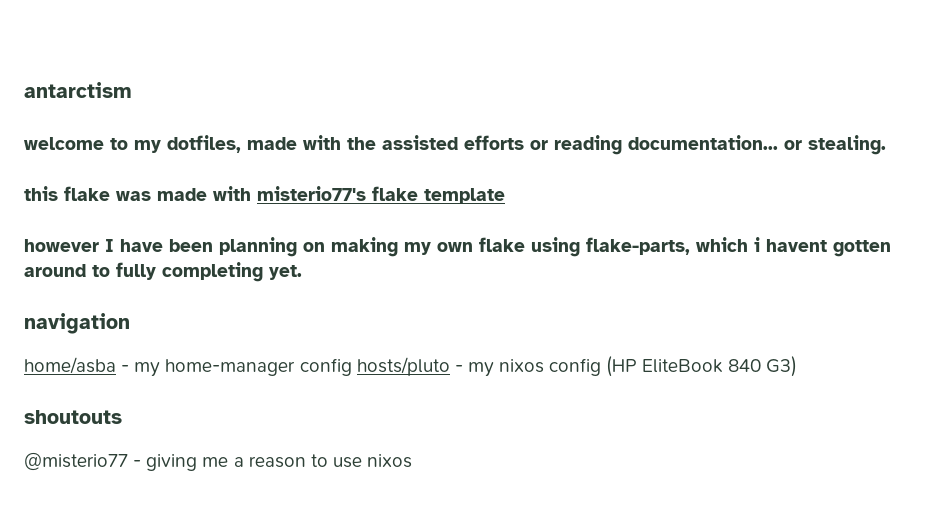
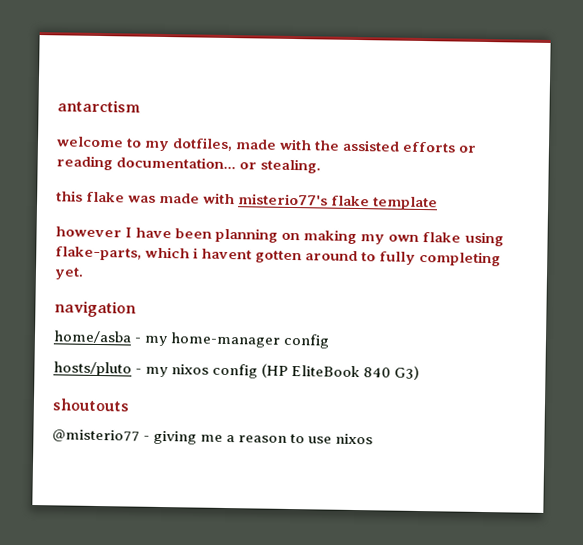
- home/asba - my home-manager config hosts/pluto - my nixos config (HP EliteBook 840 G3)
+ home/asba - my home-manager config
+ hosts/pluto - my nixos config (HP EliteBook 840 G3)

